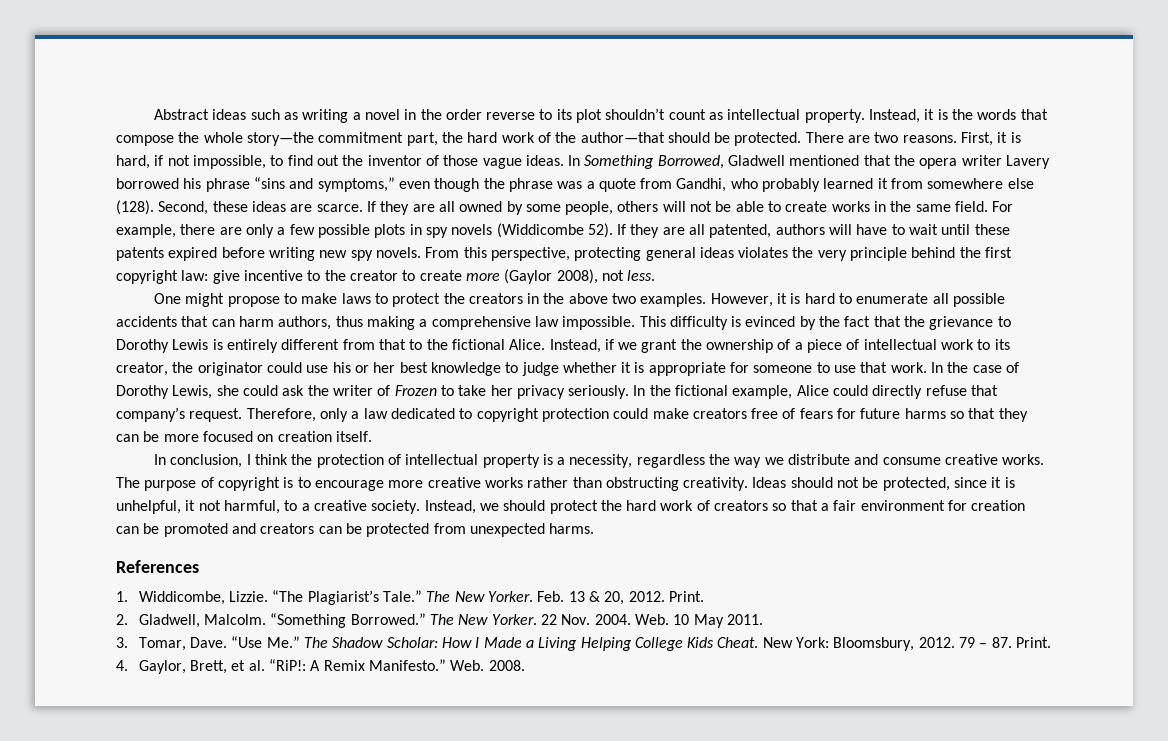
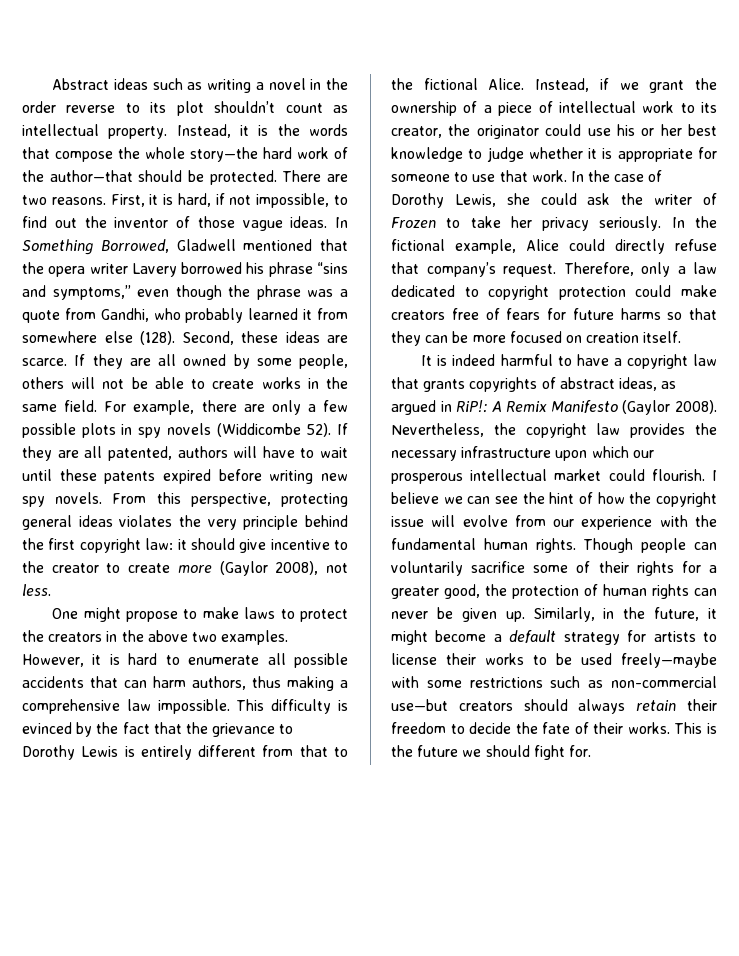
- Instead, it is the words that compose the whole story—the commitment part, the hard work of the author—that should be protected.
+ Instead, it is the words that compose the whole story—the hard work of the author—that should be protected.
- From this perspective, protecting general ideas violates the very principle behind the first copyright law: give incentive to the creator to create more (Gaylor 2008), not less.
+ From this perspective, protecting general ideas violates the very principle behind the first copyright law: it should give incentive to the creator to create more (Gaylor 2008), not less.
- In conclusion, I think the protection of intellectual property is a necessity, regardless the way we distribute and consume creative works. The purpose of copyright is to encourage more creative works rather than obstructing creativity. Ideas should not be protected, since it is unhelpful, it not harmful, to a creative society. Instead, we should protect the hard work of creators so that a fair environment for creation can be promoted and creators can be protected from unexpected harms.
- References
- 1. Widdicombe, Lizzie. “The Plagiarist’s Tale.” The New Yorker. Feb. 13 & 20, 2012. Print.
- 2. Gladwell, Malcolm. “Something Borrowed.” The New Yorker. 22 Nov. 2004. Web. 10 May 2011.
- 3. Tomar, Dave. “Use Me.” The Shadow Scholar: How I Made a Living Helping College Kids Cheat. New York: Bloomsbury, 2012. 79 – 87. Print.
- 4. Gaylor, Brett, et al. “RiP!: A Remix Manifesto.” Web. 2008.
+ It is indeed harmful to have a copyright law that grants copyrights of abstract ideas, as argued in RiP!: A Remix Manifesto (Gaylor 2008). Nevertheless, the copyright law provides the necessary infrastructure upon which our prosperous intellectual market could flourish. I believe we can see the hint of how the copyright issue will evolve from our experience with the fundamental human rights. Though people can voluntarily sacrifice some of their rights for a greater good, the protection of human rights can never be given up. Similarly, in the future, it might become a default strategy for artists to license their works to be used freely—maybe with some restrictions such as non-commercial use—but creators should always retain their freedom to decide the fate of their works. This is the future we should fight for.

